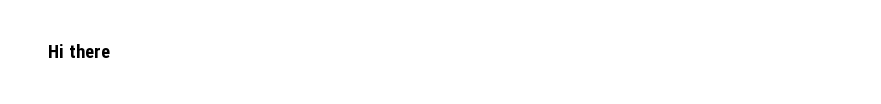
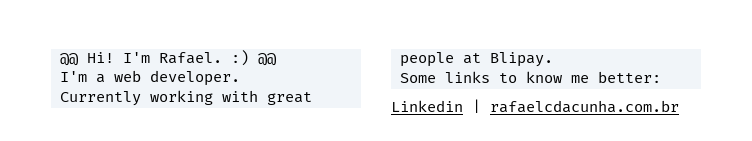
- Hi there
+ @@ Hi! I'm Rafael. :) @@
+ I'm a web developer.
+ Currently working with great people at Blipay.
+ Some links to know me better:
+ Linkedin | rafaelcdacunha.com.br

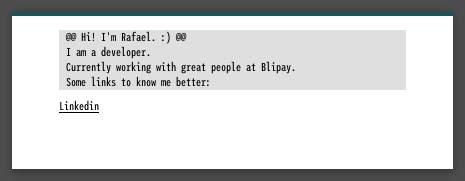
- I'm a web developer.
+ I am a developer.
- Linkedin | rafaelcdacunha.com.br
+ Linkedin

